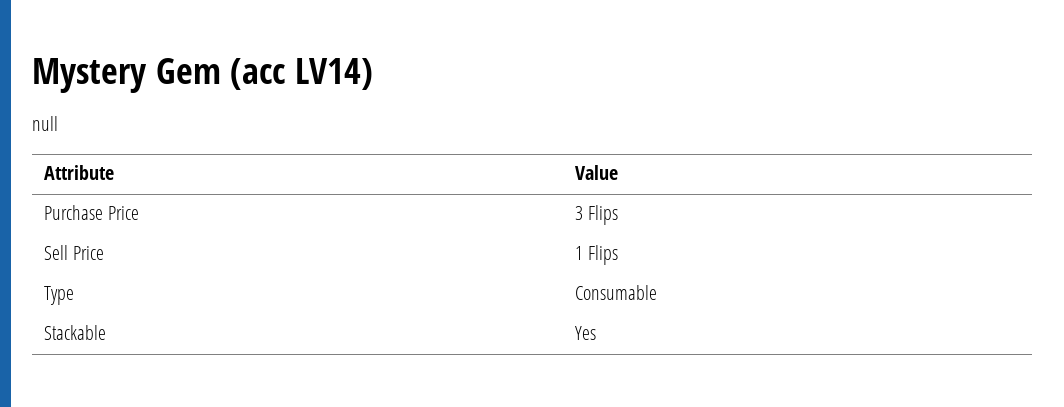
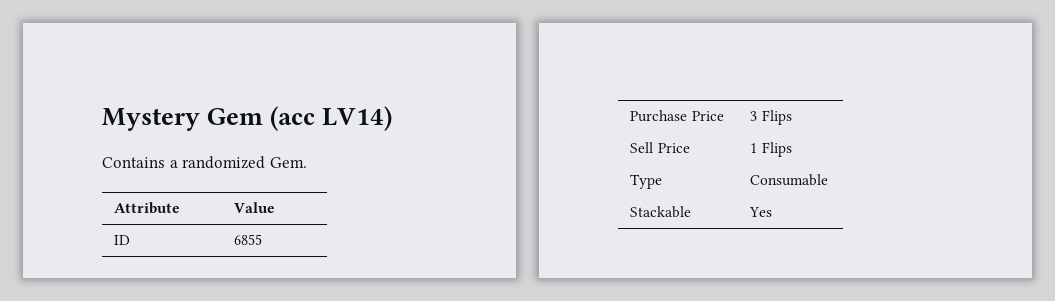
- null
+ Contains a randomized Gem.
+ ID | 6855

